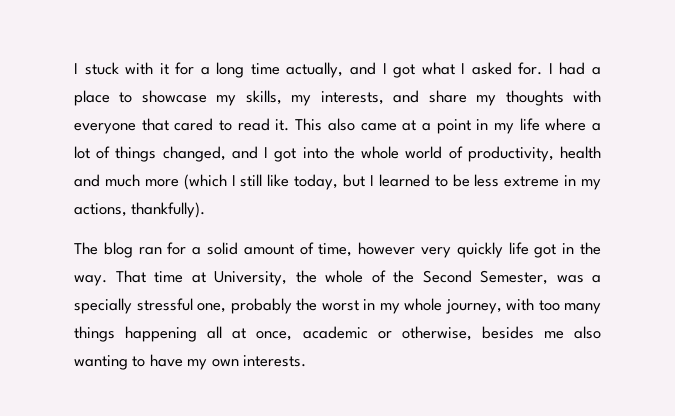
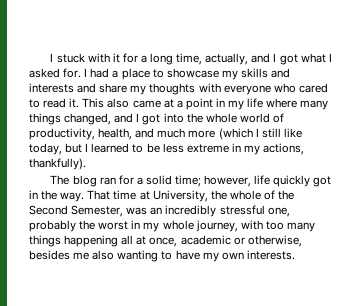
- I stuck with it for a long time actually, and I got what I asked for.
+ I stuck with it for a long time, actually, and I got what I asked for.
- I had a place to showcase my skills, my interests, and share my thoughts with everyone that cared to read it.
+ I had a place to showcase my skills and interests and share my thoughts with everyone who cared to read it.
- This also came at a point in my life where a lot of things changed, and I got into the whole world of productivity, health and much more (which I still like today, but I learned to be less extreme in my actions, thankfully).
+ This also came at a point in my life where many things changed, and I got into the whole world of productivity, health, and much more (which I still like today, but I learned to be less extreme in my actions, thankfully).
- The blog ran for a solid amount of time, however very quickly life got in the way.
+ The blog ran for a solid time; however, life quickly got in the way.
- That time at University, the whole of the Second Semester, was a specially stressful one, probably the worst in my whole journey, with too many things happening all at once, academic or otherwise, besides me also wanting to have my own interests.
+ That time at University, the whole of the Second Semester, was an incredibly stressful one, probably the worst in my whole journey, with too many things happening all at once, academic or otherwise, besides me also wanting to have my own interests.

